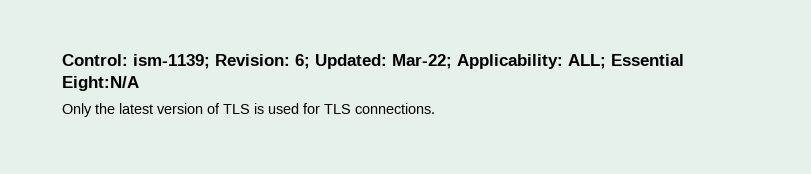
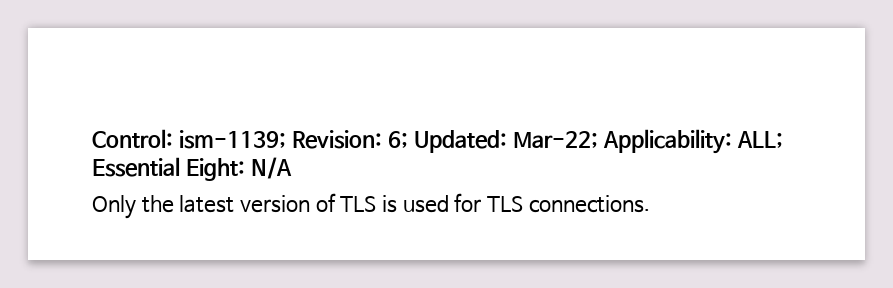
- Control: ism-1139; Revision: 6; Updated: Mar-22; Applicability: ALL; Essential Eight:N/A
+ Control: ism-1139; Revision: 6; Updated: Mar-22; Applicability: ALL; Essential Eight: N/A

